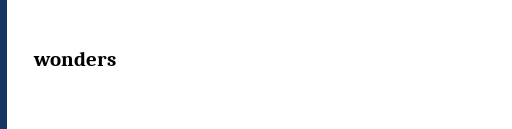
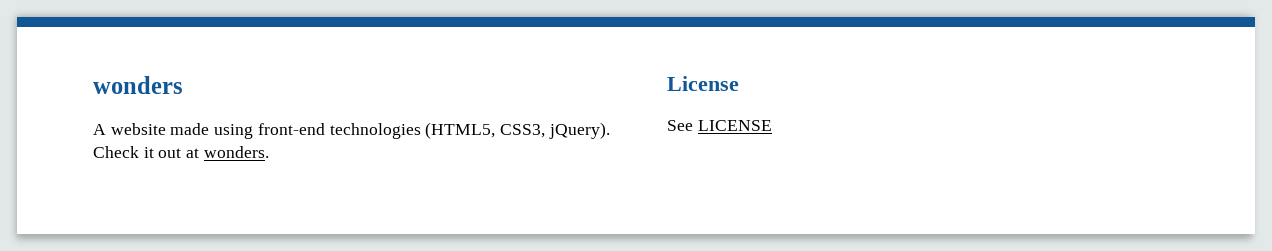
+ A website made using front-end technologies (HTML5, CSS3, jQuery). Check it out at wonders.
+ License
+ See LICENSE

